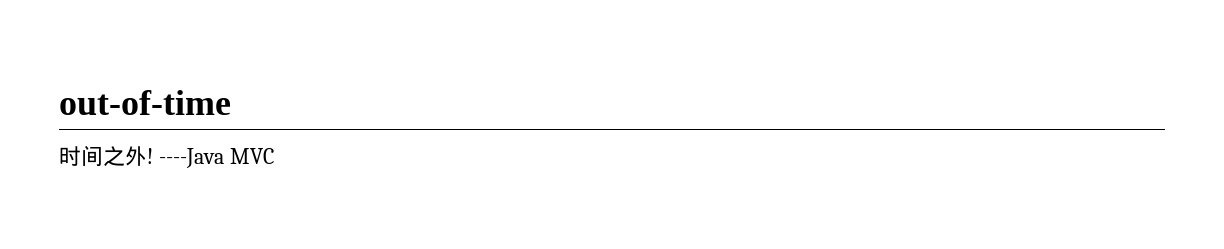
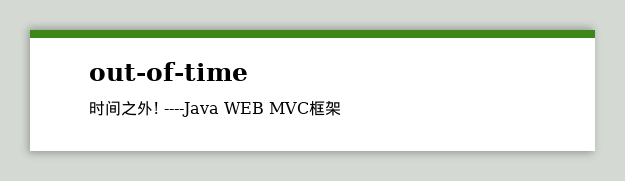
- ----Java MVC
+ ----Java WEB MVC框架

